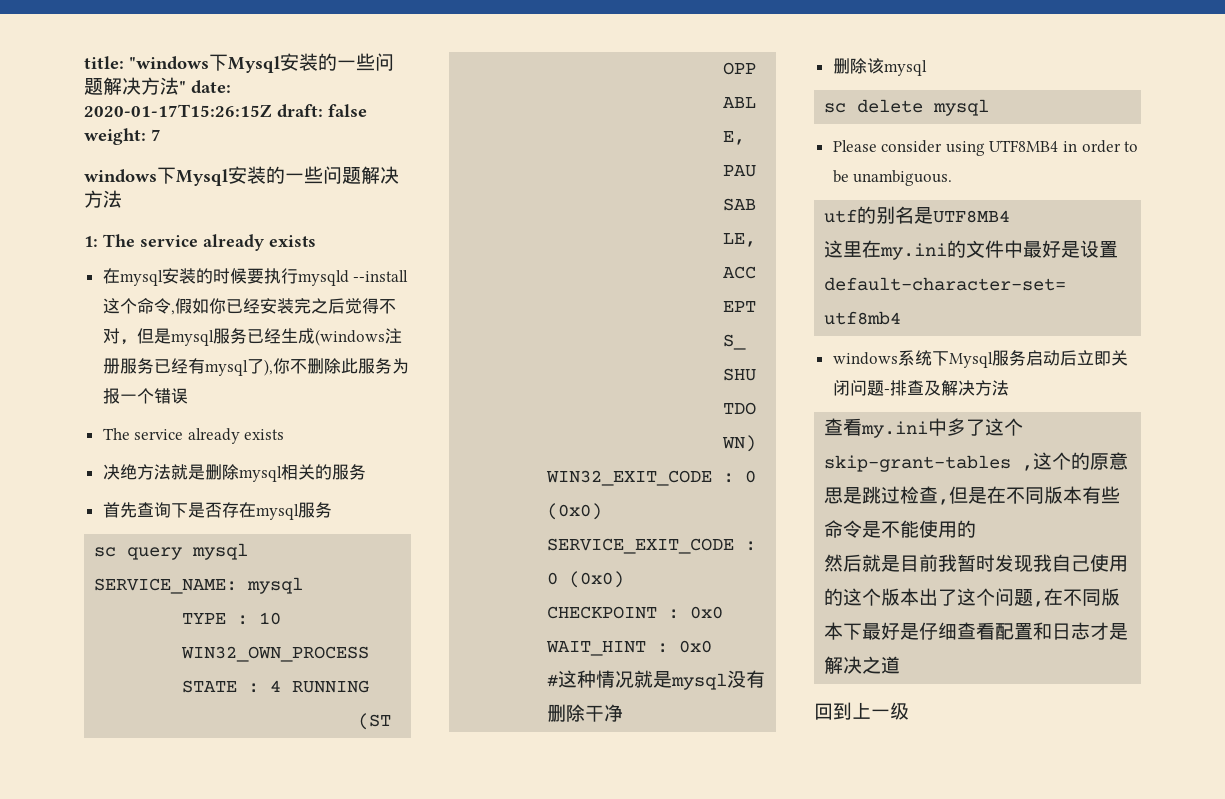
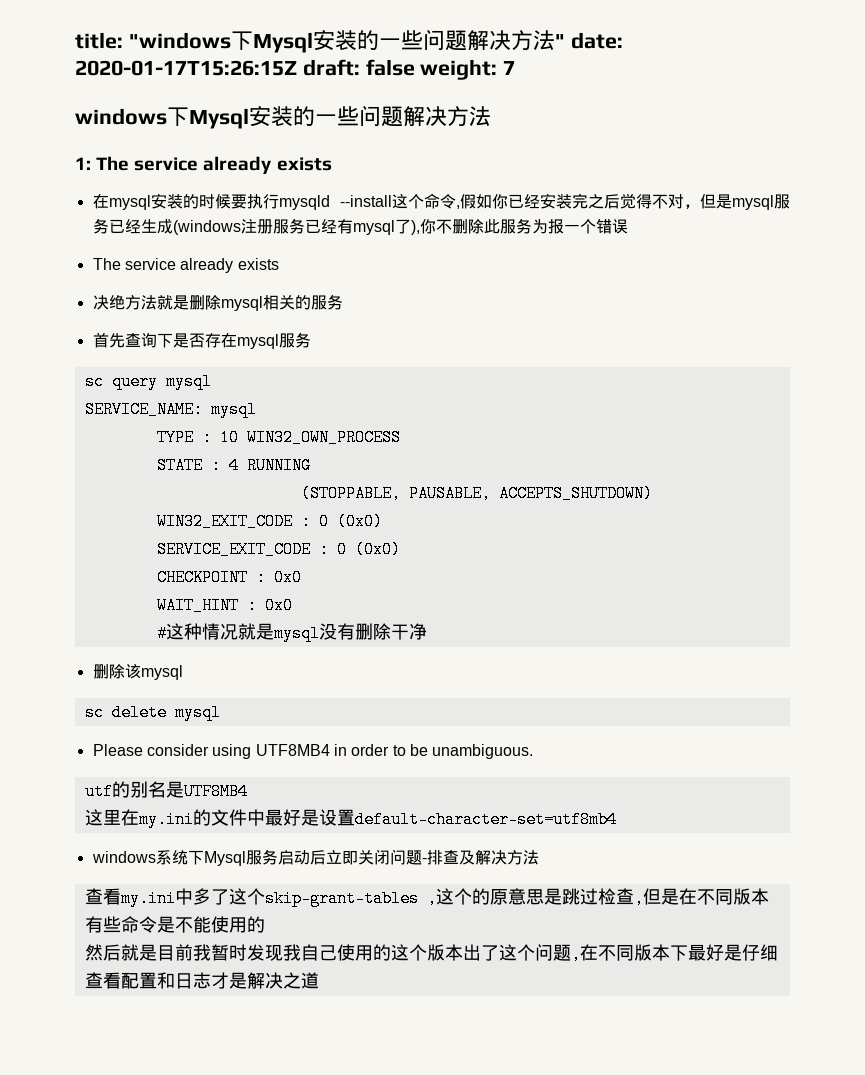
- 回到上一级

